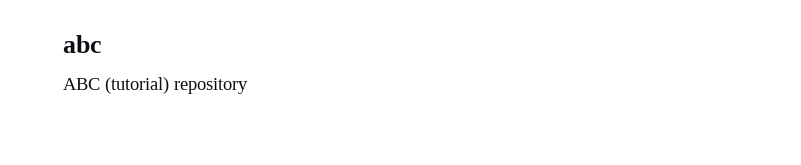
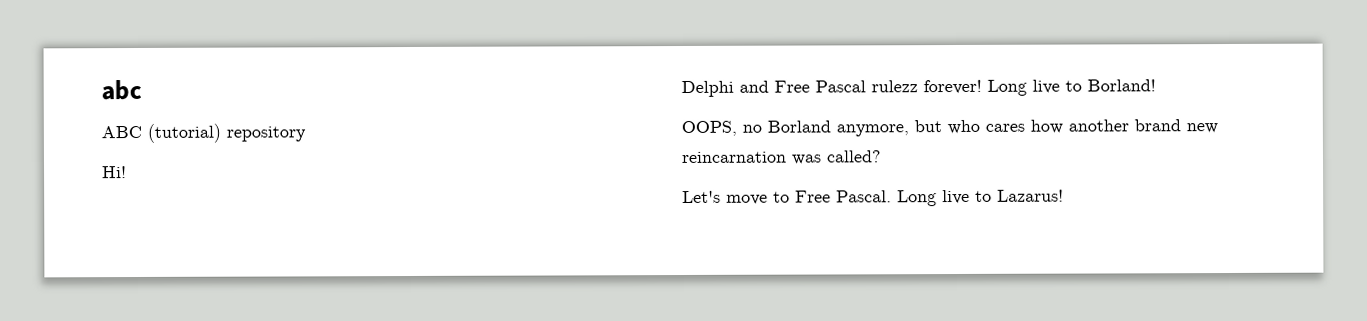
+ Hi!
+ Delphi and Free Pascal rulezz forever! Long live to Borland!
+ OOPS, no Borland anymore, but who cares how another brand new reincarnation was called?
+ Let's move to Free Pascal. Long live to Lazarus!

